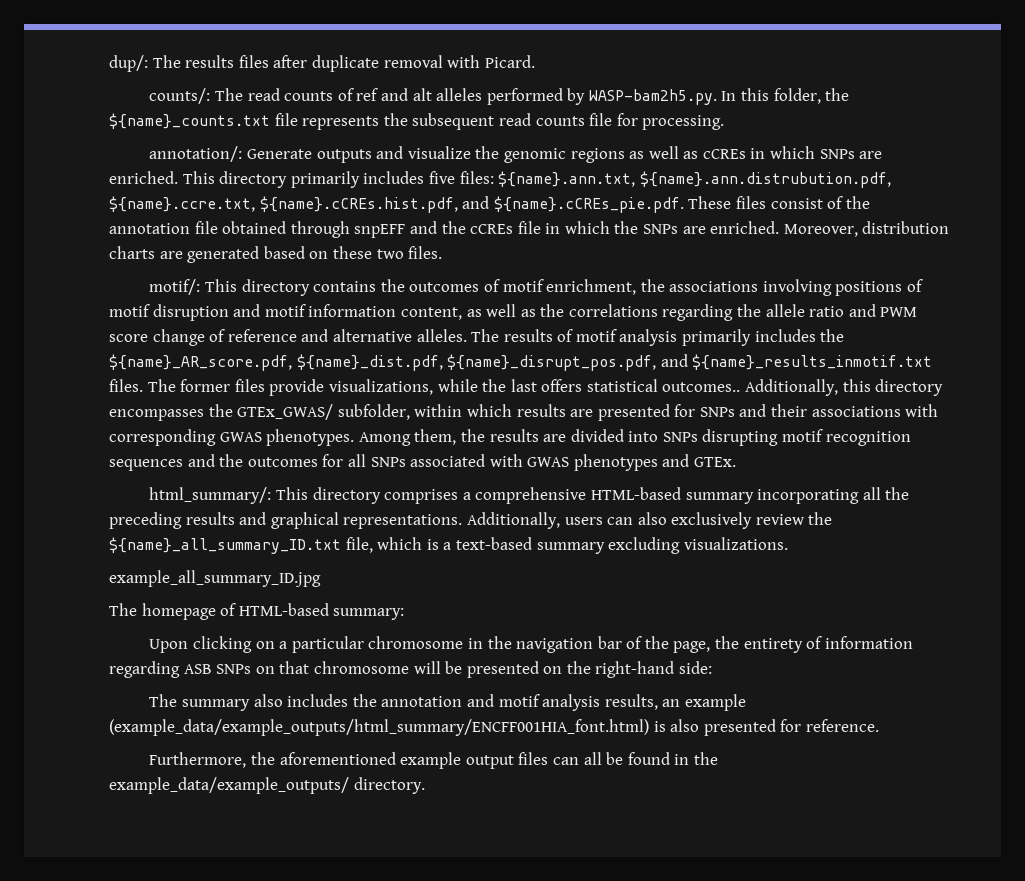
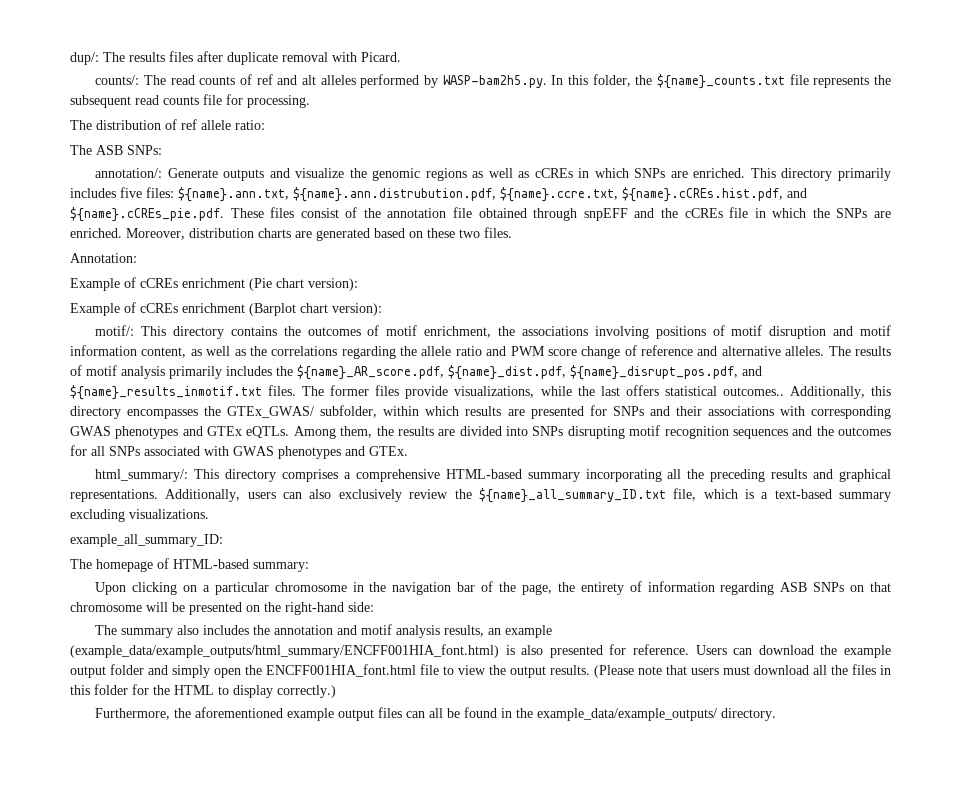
+ The distribution of ref allele ratio:
+ The ASB SNPs:
+ Annotation:
+ Example of cCREs enrichment (Pie chart version):
+ Example of cCREs enrichment (Barplot chart version):
- Additionally, this directory encompasses the GTEx_GWAS/ subfolder, within which results are presented for SNPs and their associations with corresponding GWAS phenotypes.
+ Additionally, this directory encompasses the GTEx_GWAS/ subfolder, within which results are presented for SNPs and their associations with corresponding GWAS phenotypes and GTEx eQTLs.
- example_all_summary_ID.jpg
+ example_all_summary_ID:
+ Users can download the example output folder and simply open the ENCFF001HIA_font.html file to view the output results. (Please note that users must download all the files in this folder for the HTML to display correctly.)

